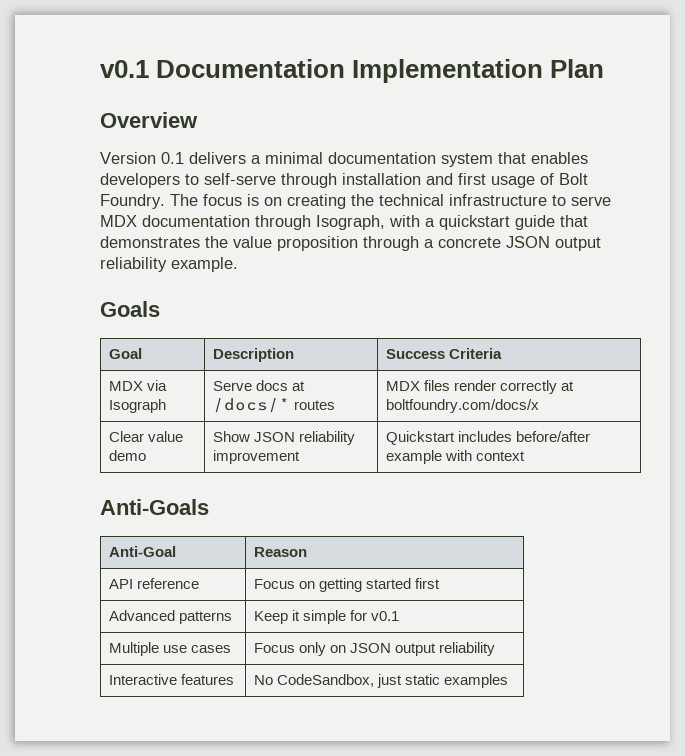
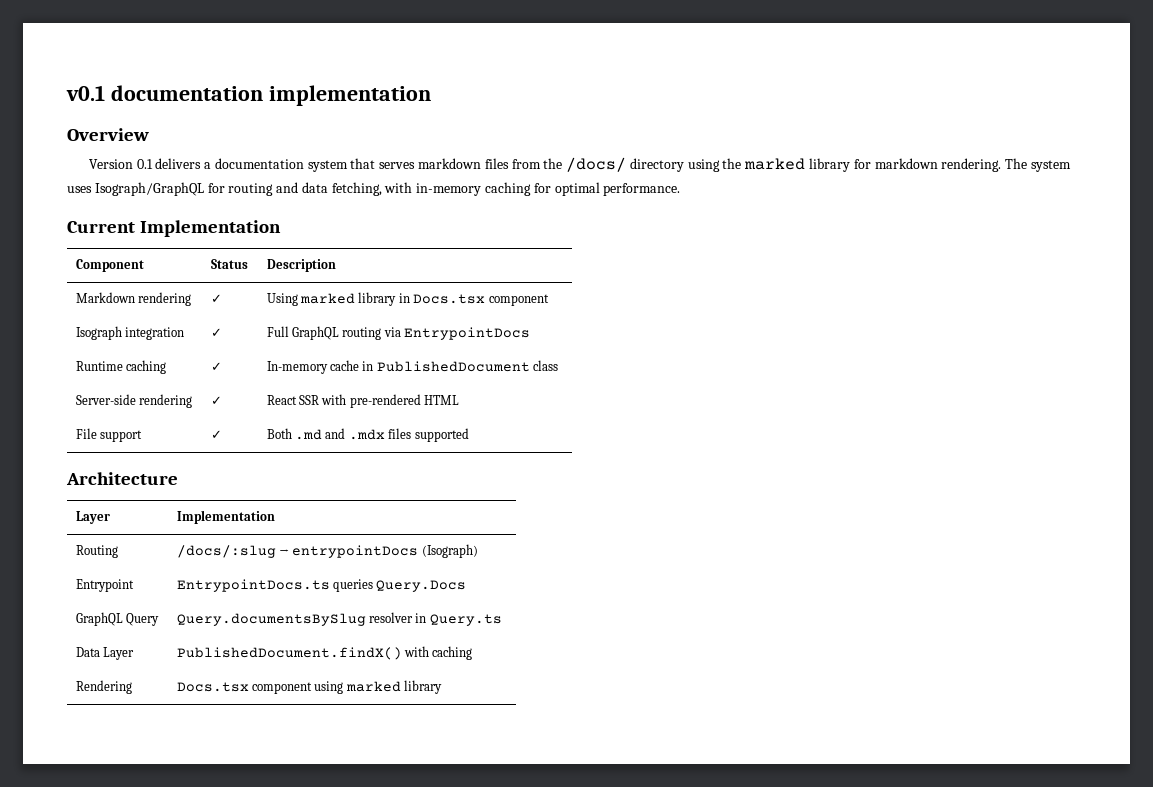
- v0.1 Documentation Implementation Plan
+ v0.1 documentation implementation
- Version 0.1 delivers a minimal documentation system that enables developers to self-serve through installation and first usage of Bolt Foundry. The focus is on creating the technical infrastructure to serve MDX documentation through Isograph, with a quickstart guide that demonstrates the value proposition through a concrete JSON output reliability example.
- Goals
- Goal | Description | Success Criteria
- MDX via Isograph | Serve docs at /docs/* routes | MDX files render correctly at boltfoundry.com/docs/x
- Clear value demo | Show JSON reliability improvement | Quickstart includes before/after example with context
- Anti-Goals
- Anti-Goal | Reason
- API reference | Focus on getting started first
- Advanced patterns | Keep it simple for v0.1
- Multiple use cases | Focus only on JSON output reliability
- Interactive features | No CodeSandbox, just static examples
+ Version 0.1 delivers a documentation system that serves markdown files from the /docs/ directory using the marked library for markdown rendering. The system uses Isograph/GraphQL for routing and data fetching, with in-memory caching for optimal performance.
+ Current Implementation
+ Component | Status | Description
+ Markdown rendering | ✓ | Using marked library in Docs.tsx component
+ Isograph integration | ✓ | Full GraphQL routing via EntrypointDocs
+ Runtime caching | ✓ | In-memory cache in PublishedDocument class
+ Server-side rendering | ✓ | React SSR with pre-rendered HTML
+ File support | ✓ | Both .md and .mdx files supported
+ Architecture
+ Layer | Implementation
+ Routing | /docs/:slug → entrypointDocs (Isograph)
+ Entrypoint | EntrypointDocs.ts queries Query.Docs
+ GraphQL Query | Query.documentsBySlug resolver in Query.ts
+ Data Layer | PublishedDocument.findX() with caching
+ Rendering | Docs.tsx component using marked library

